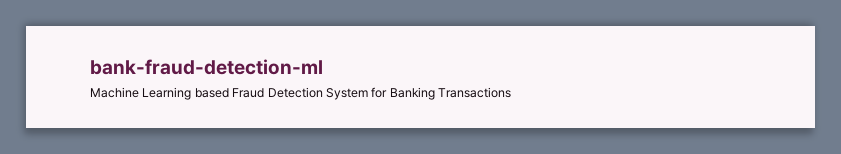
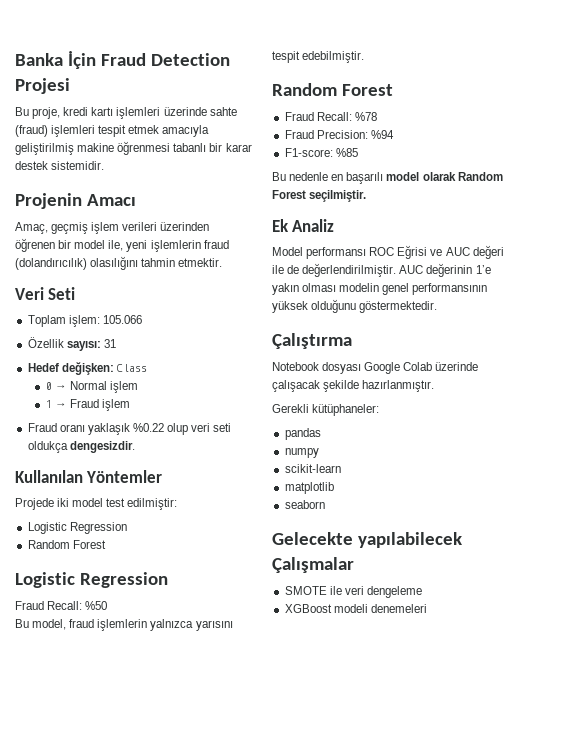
- bank-fraud-detection-ml
- Machine Learning based Fraud Detection System for Banking Transactions
+ Banka İçin Fraud Detection Projesi
+ Bu proje, kredi kartı işlemleri üzerinde sahte (fraud) işlemleri tespit etmek amacıyla geliştirilmiş makine öğrenmesi tabanlı bir karar destek sistemidir.
+ Projenin Amacı
+ Amaç, geçmiş işlem verileri üzerinden öğrenen bir model ile, yeni işlemlerin fraud (dolandırıcılık) olasılığını tahmin etmektir.
+ Veri Seti
+ Toplam işlem: 105.066
+ Özellik sayısı: 31
+ Hedef değişken: Class
+ 0 → Normal işlem
+ 1 → Fraud işlem
+ Fraud oranı yaklaşık %0.22 olup veri seti oldukça dengesizdir.
+ Kullanılan Yöntemler
+ Projede iki model test edilmiştir:
+ Logistic Regression
+ Random Forest
+ Logistic Regression
+ Fraud Recall: %50
+ Bu model, fraud işlemlerin yalnızca yarısını tespit edebilmiştir.
+ Random Forest
+ Fraud Recall: %78
+ Fraud Precision: %94
+ F1-score: %85
+ Bu nedenle en başarılı model olarak Random Forest seçilmiştir.
+ Ek Analiz
+ Model performansı ROC Eğrisi ve AUC değeri ile de değerlendirilmiştir. AUC değerinin 1’e yakın olması modelin genel performansının yüksek olduğunu göstermektedir.
+ Çalıştırma
+ Notebook dosyası Google Colab üzerinde çalışacak şekilde hazırlanmıştır.
+ Gerekli kütüphaneler:
+ pandas
+ numpy
+ scikit-learn
+ matplotlib
+ seaborn
+ Gelecekte yapılabilecek Çalışmalar
+ SMOTE ile veri dengeleme
+ XGBoost modeli denemeleri

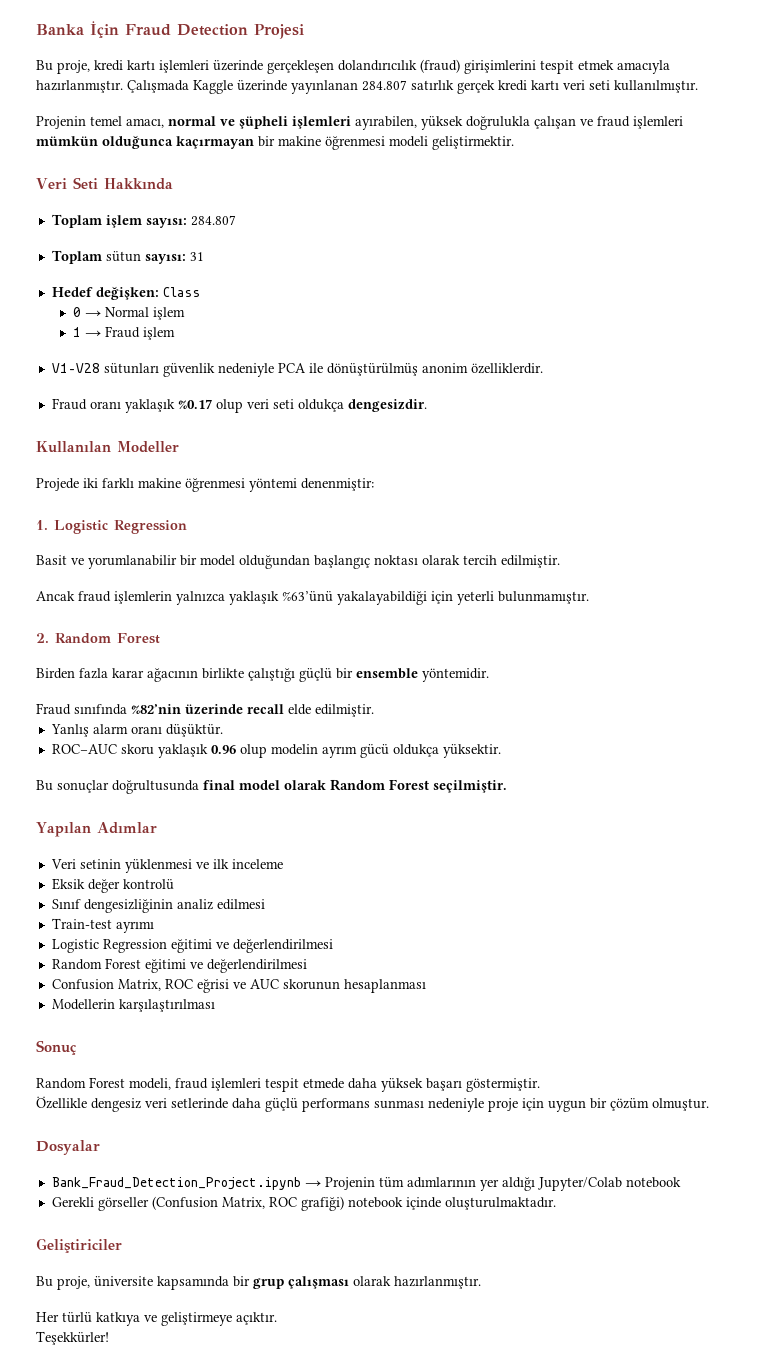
- Bu proje, kredi kartı işlemleri üzerinde sahte (fraud) işlemleri tespit etmek amacıyla geliştirilmiş makine öğrenmesi tabanlı bir karar destek sistemidir.
- Projenin Amacı
- Amaç, geçmiş işlem verileri üzerinden öğrenen bir model ile, yeni işlemlerin fraud (dolandırıcılık) olasılığını tahmin etmektir.
+ Bu proje, kredi kartı işlemleri üzerinde gerçekleşen dolandırıcılık (fraud) girişimlerini tespit etmek amacıyla hazırlanmıştır. Çalışmada Kaggle üzerinde yayınlanan 284.807 satırlık gerçek kredi kartı veri seti kullanılmıştır.
+ Projenin temel amacı, normal ve şüpheli işlemleri ayırabilen, yüksek doğrulukla çalışan ve fraud işlemleri mümkün olduğunca kaçırmayan bir makine öğrenmesi modeli geliştirmektir.
- Veri Seti
- Toplam işlem: 105.066
- Özellik sayısı: 31
+ Veri Seti Hakkında
+ Toplam işlem sayısı: 284.807
+ Toplam sütun sayısı: 31
+ V1–V28 sütunları güvenlik nedeniyle PCA ile dönüştürülmüş anonim özelliklerdir.
- Fraud oranı yaklaşık %0.22 olup veri seti oldukça dengesizdir.
+ Fraud oranı yaklaşık %0.17 olup veri seti oldukça dengesizdir.
- Kullanılan Yöntemler
+ Kullanılan Modeller
- Projede iki model test edilmiştir:
- Logistic Regression
- Random Forest
- Logistic Regression
- Fraud Recall: %50
- Bu model, fraud işlemlerin yalnızca yarısını tespit edebilmiştir.
- Random Forest
- Fraud Recall: %78
- Fraud Precision: %94
- F1-score: %85
- Bu nedenle en başarılı model olarak Random Forest seçilmiştir.
+ Projede iki farklı makine öğrenmesi yöntemi denenmiştir:
+ 1. Logistic Regression
+ Basit ve yorumlanabilir bir model olduğundan başlangıç noktası olarak tercih edilmiştir.
+ Ancak fraud işlemlerin yalnızca yaklaşık %63’ünü yakalayabildiği için yeterli bulunmamıştır.
+ 2. Random Forest
+ Birden fazla karar ağacının birlikte çalıştığı güçlü bir ensemble yöntemidir.
+ Fraud sınıfında %82’nin üzerinde recall elde edilmiştir.
+ Yanlış alarm oranı düşüktür.
+ ROC–AUC skoru yaklaşık 0.96 olup modelin ayrım gücü oldukça yüksektir.
+ Bu sonuçlar doğrultusunda final model olarak Random Forest seçilmiştir.
- Ek Analiz
- Model performansı ROC Eğrisi ve AUC değeri ile de değerlendirilmiştir. AUC değerinin 1’e yakın olması modelin genel performansının yüksek olduğunu göstermektedir.
- Çalıştırma
- Notebook dosyası Google Colab üzerinde çalışacak şekilde hazırlanmıştır.
- Gerekli kütüphaneler:
- pandas
- numpy
- scikit-learn
- matplotlib
- seaborn
- Gelecekte yapılabilecek Çalışmalar
- SMOTE ile veri dengeleme
- XGBoost modeli denemeleri
+ Yapılan Adımlar
+ Veri setinin yüklenmesi ve ilk inceleme
+ Eksik değer kontrolü
+ Sınıf dengesizliğinin analiz edilmesi
+ Train-test ayrımı
+ Logistic Regression eğitimi ve değerlendirilmesi
+ Random Forest eğitimi ve değerlendirilmesi
+ Confusion Matrix, ROC eğrisi ve AUC skorunun hesaplanması
+ Modellerin karşılaştırılması
+ Sonuç
+ Random Forest modeli, fraud işlemleri tespit etmede daha yüksek başarı göstermiştir.
+ Özellikle dengesiz veri setlerinde daha güçlü performans sunması nedeniyle proje için uygun bir çözüm olmuştur.
+ Dosyalar
+ Bank_Fraud_Detection_Project.ipynb → Projenin tüm adımlarının yer aldığı Jupyter/Colab notebook
+ Gerekli görseller (Confusion Matrix, ROC grafiği) notebook içinde oluşturulmaktadır.
+ Geliştiriciler
+ Bu proje, üniversite kapsamında bir grup çalışması olarak hazırlanmıştır.
+ Her türlü katkıya ve geliştirmeye açıktır.
+ Teşekkürler!

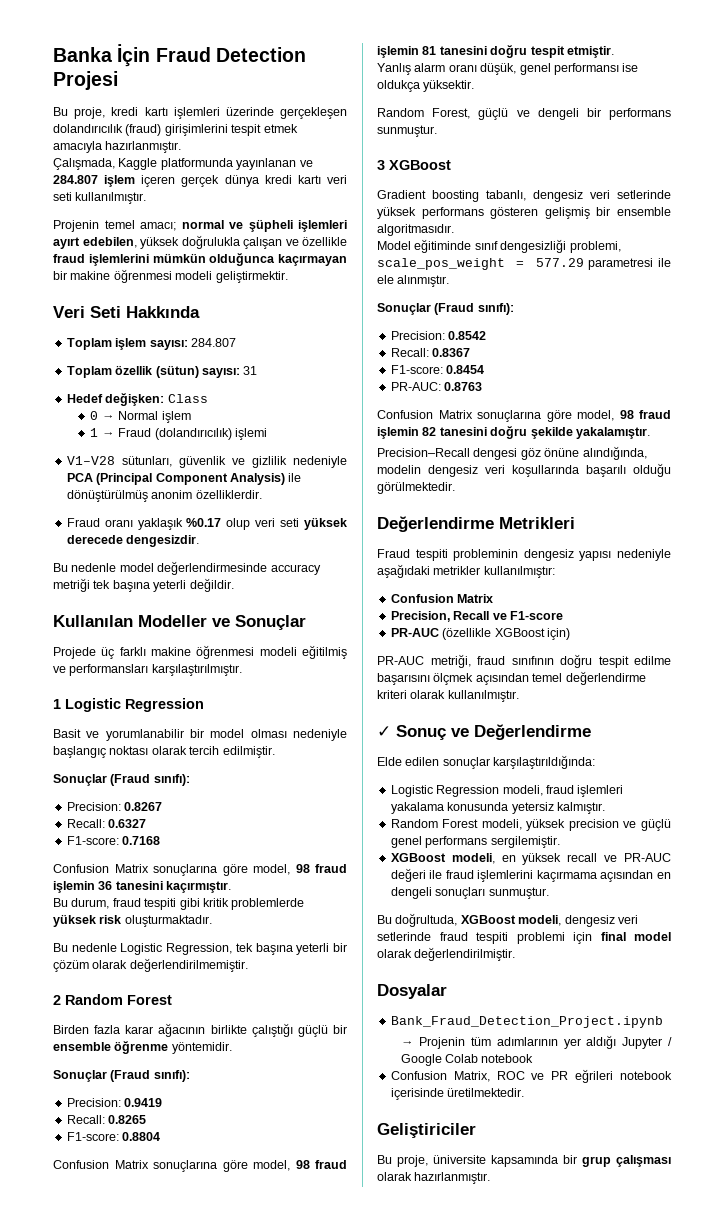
- Bu proje, kredi kartı işlemleri üzerinde gerçekleşen dolandırıcılık (fraud) girişimlerini tespit etmek amacıyla hazırlanmıştır. Çalışmada Kaggle üzerinde yayınlanan 284.807 satırlık gerçek kredi kartı veri seti kullanılmıştır.
+ Bu proje, kredi kartı işlemleri üzerinde gerçekleşen dolandırıcılık (fraud) girişimlerini tespit etmek amacıyla hazırlanmıştır.
+ Çalışmada, Kaggle platformunda yayınlanan ve 284.807 işlem içeren gerçek dünya kredi kartı veri seti kullanılmıştır.
- Projenin temel amacı, normal ve şüpheli işlemleri ayırabilen, yüksek doğrulukla çalışan ve fraud işlemleri mümkün olduğunca kaçırmayan bir makine öğrenmesi modeli geliştirmektir.
+ Projenin temel amacı; normal ve şüpheli işlemleri ayırt edebilen, yüksek doğrulukla çalışan ve özellikle fraud işlemlerini mümkün olduğunca kaçırmayan bir makine öğrenmesi modeli geliştirmektir.
- Toplam sütun sayısı: 31
+ Toplam özellik (sütun) sayısı: 31
- 1 → Fraud işlem
+ 1 → Fraud (dolandırıcılık) işlemi
- V1–V28 sütunları güvenlik nedeniyle PCA ile dönüştürülmüş anonim özelliklerdir.
+ V1–V28 sütunları, güvenlik ve gizlilik nedeniyle PCA (Principal Component Analysis) ile dönüştürülmüş anonim özelliklerdir.
- Fraud oranı yaklaşık %0.17 olup veri seti oldukça dengesizdir.
+ Fraud oranı yaklaşık %0.17 olup veri seti yüksek derecede dengesizdir.
+ Bu nedenle model değerlendirmesinde accuracy metriği tek başına yeterli değildir.
- Kullanılan Modeller
+ Kullanılan Modeller ve Sonuçlar
- Projede iki farklı makine öğrenmesi yöntemi denenmiştir:
- 1. Logistic Regression
+ Projede üç farklı makine öğrenmesi modeli eğitilmiş ve performansları karşılaştırılmıştır.
+ 1 Logistic Regression
- Basit ve yorumlanabilir bir model olduğundan başlangıç noktası olarak tercih edilmiştir.
- Ancak fraud işlemlerin yalnızca yaklaşık %63’ünü yakalayabildiği için yeterli bulunmamıştır.
- 2. Random Forest
+ Basit ve yorumlanabilir bir model olması nedeniyle başlangıç noktası olarak tercih edilmiştir.
+ Sonuçlar (Fraud sınıfı):
+ Precision: 0.8267
+ Recall: 0.6327
+ F1-score: 0.7168
+ Confusion Matrix sonuçlarına göre model, 98 fraud işlemin 36 tanesini kaçırmıştır.
+ Bu durum, fraud tespiti gibi kritik problemlerde yüksek risk oluşturmaktadır.
+ Bu nedenle Logistic Regression, tek başına yeterli bir çözüm olarak değerlendirilmemiştir.
+ 2 Random Forest
- Birden fazla karar ağacının birlikte çalıştığı güçlü bir ensemble yöntemidir.
- Fraud sınıfında %82’nin üzerinde recall elde edilmiştir.
- Yanlış alarm oranı düşüktür.
- ROC–AUC skoru yaklaşık 0.96 olup modelin ayrım gücü oldukça yüksektir.
- Bu sonuçlar doğrultusunda final model olarak Random Forest seçilmiştir.
- Yapılan Adımlar
- Veri setinin yüklenmesi ve ilk inceleme
- Eksik değer kontrolü
- Sınıf dengesizliğinin analiz edilmesi
- Train-test ayrımı
- Logistic Regression eğitimi ve değerlendirilmesi
- Random Forest eğitimi ve değerlendirilmesi
- Confusion Matrix, ROC eğrisi ve AUC skorunun hesaplanması
- Modellerin karşılaştırılması
- Sonuç
- Random Forest modeli, fraud işlemleri tespit etmede daha yüksek başarı göstermiştir.
- Özellikle dengesiz veri setlerinde daha güçlü performans sunması nedeniyle proje için uygun bir çözüm olmuştur.
+ Birden fazla karar ağacının birlikte çalıştığı güçlü bir ensemble öğrenme yöntemidir.
+ Sonuçlar (Fraud sınıfı):
+ Precision: 0.9419
+ Recall: 0.8265
+ F1-score: 0.8804
+ Confusion Matrix sonuçlarına göre model, 98 fraud işlemin 81 tanesini doğru tespit etmiştir.
+ Yanlış alarm oranı düşük, genel performansı ise oldukça yüksektir.
+ Random Forest, güçlü ve dengeli bir performans sunmuştur.
+ 3 XGBoost
+ Gradient boosting tabanlı, dengesiz veri setlerinde yüksek performans gösteren gelişmiş bir ensemble algoritmasıdır.
+ Model eğitiminde sınıf dengesizliği problemi, scale_pos_weight = 577.29 parametresi ile ele alınmıştır.
+ Sonuçlar (Fraud sınıfı):
+ Precision: 0.8542
+ Recall: 0.8367
+ F1-score: 0.8454
+ PR-AUC: 0.8763
+ Confusion Matrix sonuçlarına göre model, 98 fraud işlemin 82 tanesini doğru şekilde yakalamıştır.
+ Precision–Recall dengesi göz önüne alındığında, modelin dengesiz veri koşullarında başarılı olduğu görülmektedir.
+ Değerlendirme Metrikleri
+ Fraud tespiti probleminin dengesiz yapısı nedeniyle aşağıdaki metrikler kullanılmıştır:
+ Confusion Matrix
+ Precision, Recall ve F1-score
+ PR-AUC (özellikle XGBoost için)
+ PR-AUC metriği, fraud sınıfının doğru tespit edilme başarısını ölçmek açısından temel değerlendirme kriteri olarak kullanılmıştır.
+ ✓ Sonuç ve Değerlendirme
+ Elde edilen sonuçlar karşılaştırıldığında:
+ Logistic Regression modeli, fraud işlemleri yakalama konusunda yetersiz kalmıştır.
+ Random Forest modeli, yüksek precision ve güçlü genel performans sergilemiştir.
+ XGBoost modeli, en yüksek recall ve PR-AUC değeri ile fraud işlemlerini kaçırmama açısından en dengeli sonuçları sunmuştur.
+ Bu doğrultuda, XGBoost modeli, dengesiz veri setlerinde fraud tespiti problemi için final model olarak değerlendirilmiştir.
- Bank_Fraud_Detection_Project.ipynb → Projenin tüm adımlarının yer aldığı Jupyter/Colab notebook
- Gerekli görseller (Confusion Matrix, ROC grafiği) notebook içinde oluşturulmaktadır.
+ Bank_Fraud_Detection_Project.ipynb
+ → Projenin tüm adımlarının yer aldığı Jupyter / Google Colab notebook
+ Confusion Matrix, ROC ve PR eğrileri notebook içerisinde üretilmektedir.
- Her türlü katkıya ve geliştirmeye açıktır.
- Teşekkürler!

